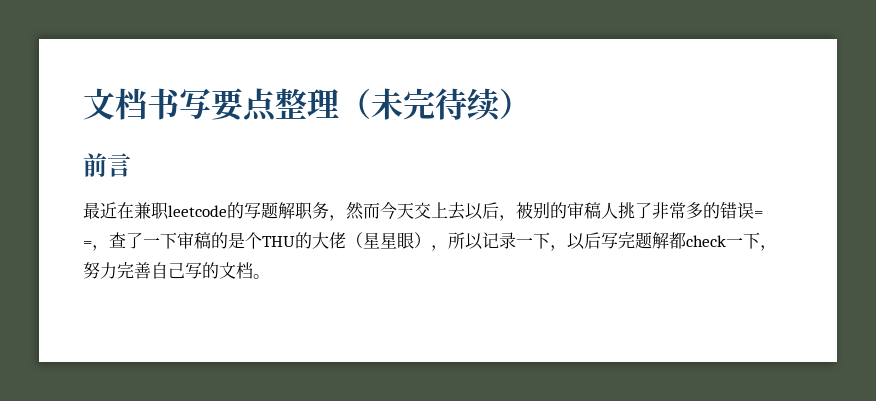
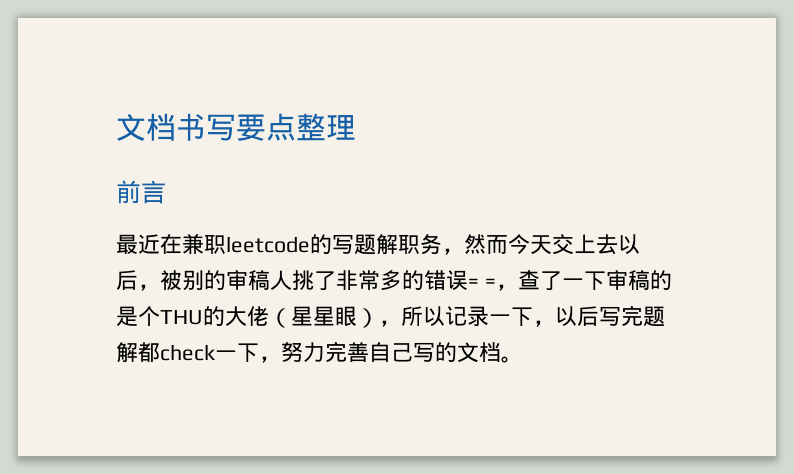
- 文档书写要点整理（未完待续）
+ 文档书写要点整理

